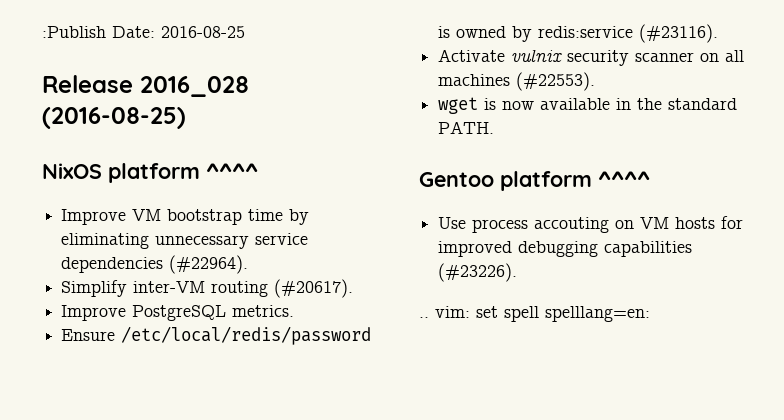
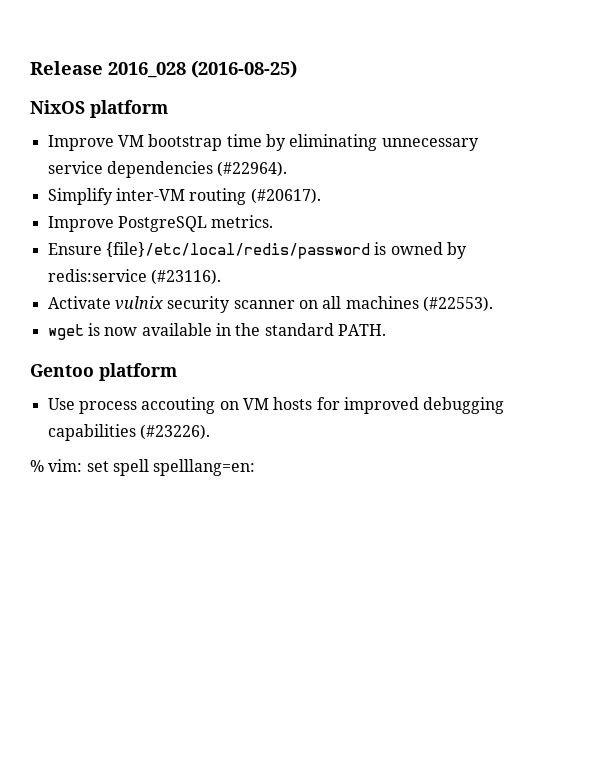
- :Publish Date: 2016-08-25
- NixOS platform ^^^^
+ NixOS platform
- Ensure /etc/local/redis/password is owned by redis:service (#23116).
+ Ensure {file}/etc/local/redis/password is owned by redis:service (#23116).
- Gentoo platform ^^^^
+ Gentoo platform
- .. vim: set spell spelllang=en:
+ % vim: set spell spelllang=en:

